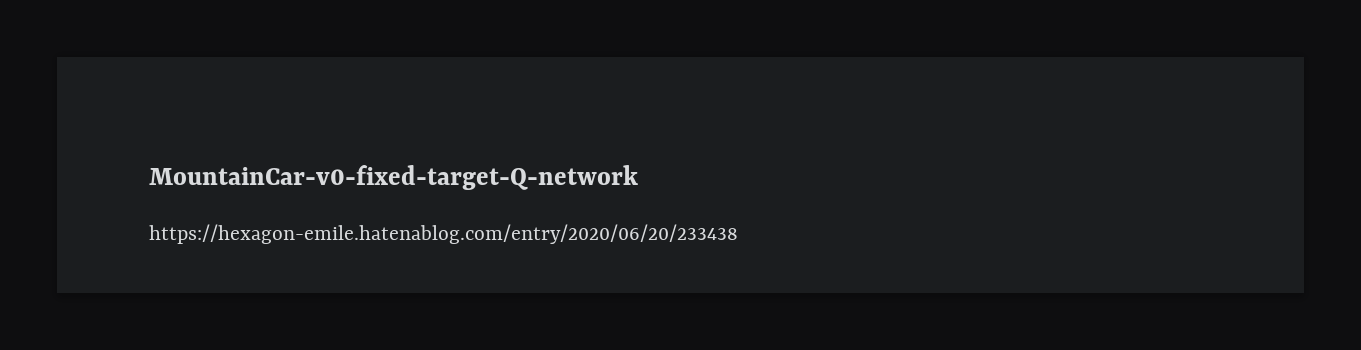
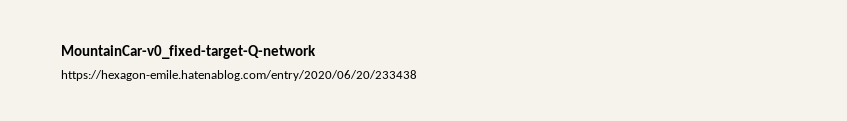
- MountainCar-v0-fixed-target-Q-network
+ MountainCar-v0_fixed-target-Q-network

